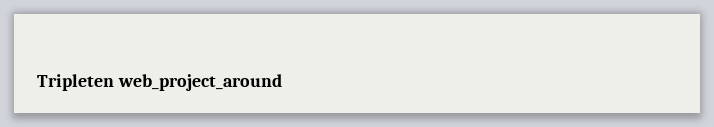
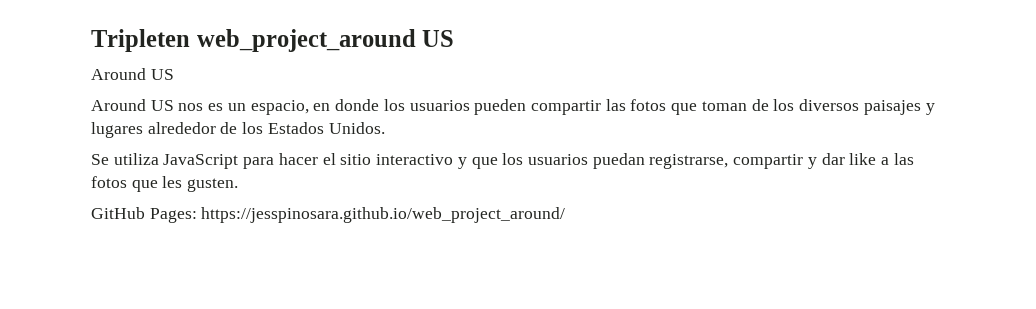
- Tripleten web_project_around
+ Tripleten web_project_around US
+ Around US
+ Around US nos es un espacio, en donde los usuarios pueden compartir las fotos que toman de los diversos paisajes y lugares alrededor de los Estados Unidos.
+ Se utiliza JavaScript para hacer el sitio interactivo y que los usuarios puedan registrarse, compartir y dar like a las fotos que les gusten.
+ GitHub Pages: https://jesspinosara.github.io/web_project_around/

